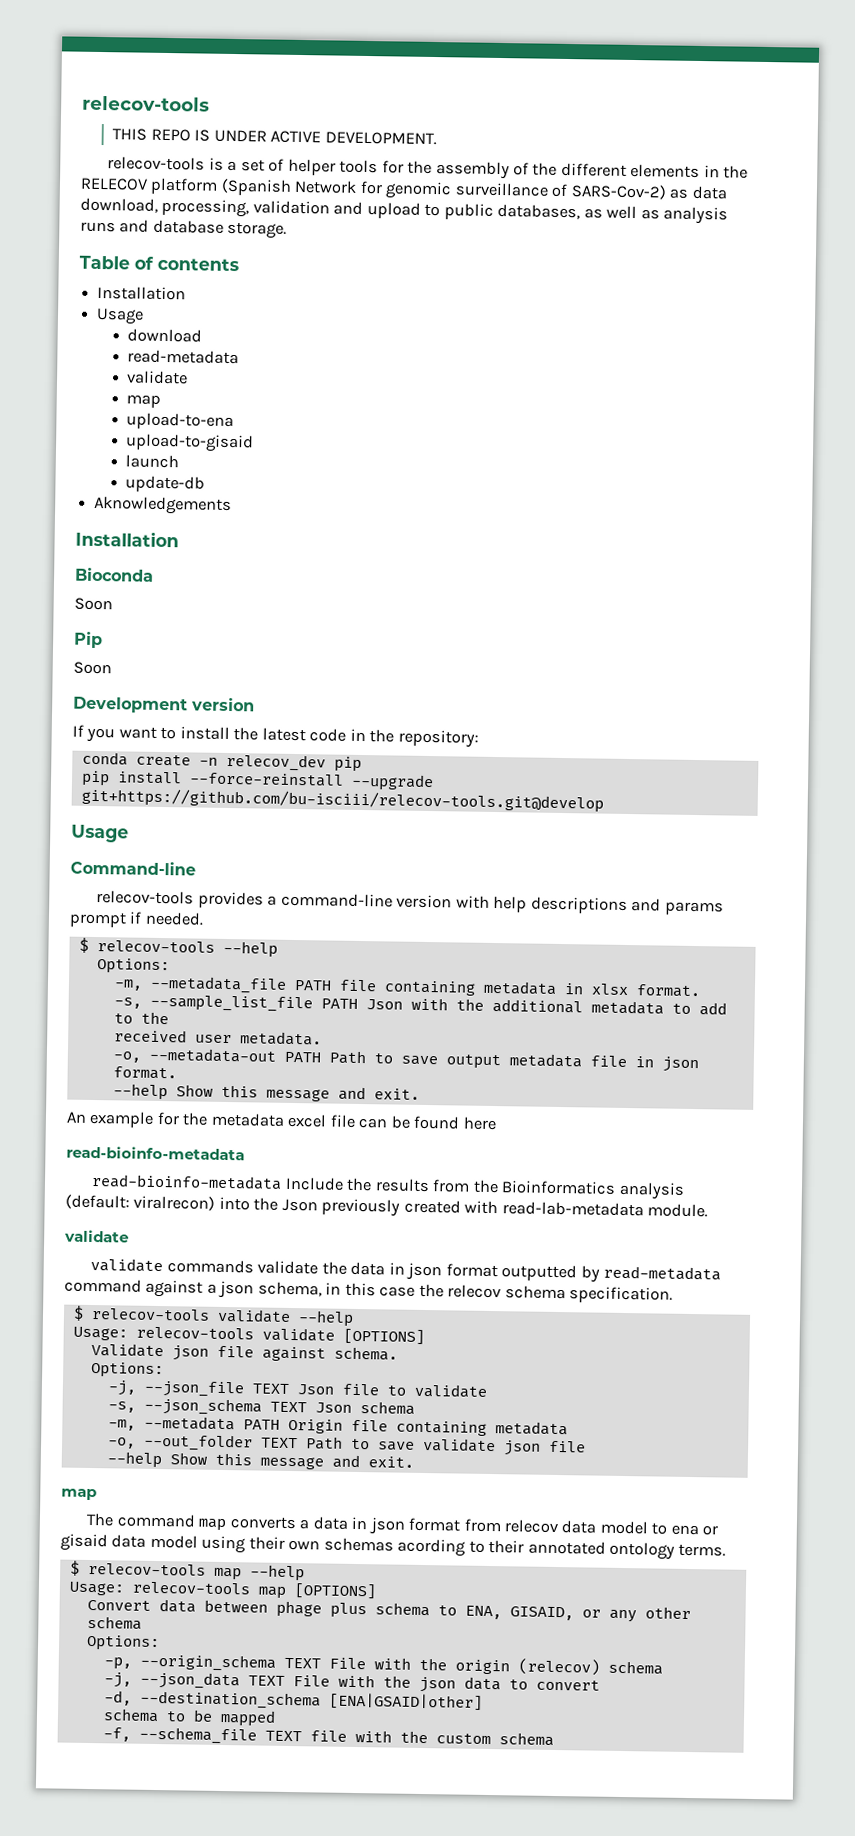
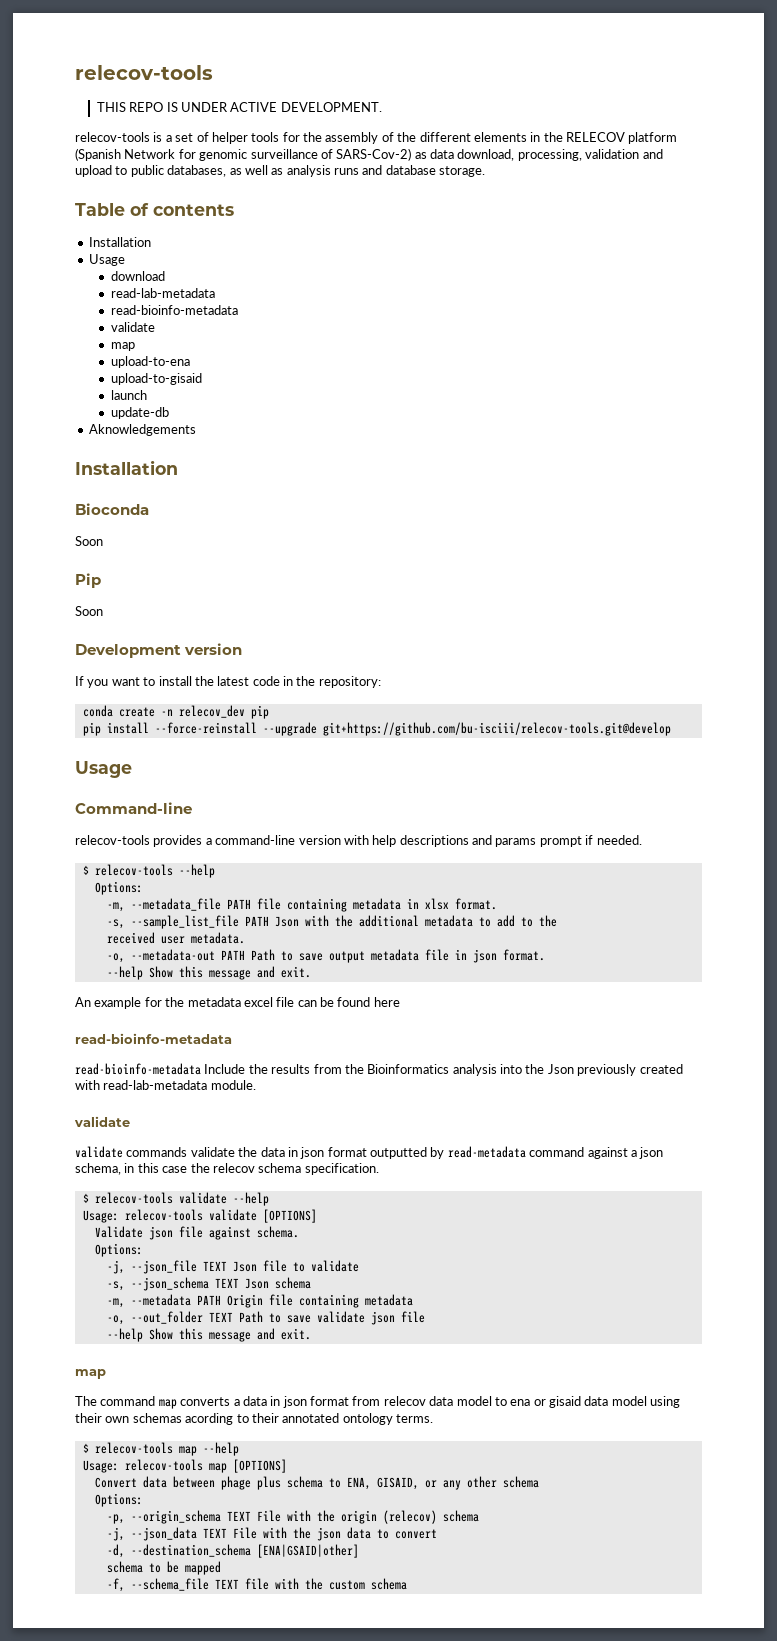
  download
- read-metadata
+ read-lab-metadata
+ read-bioinfo-metadata
- read-bioinfo-metadata Include the results from the Bioinformatics analysis (default: viralrecon) into the Json previously created with read-lab-metadata module.
+ read-bioinfo-metadata Include the results from the Bioinformatics analysis into the Json previously created with read-lab-metadata module.

